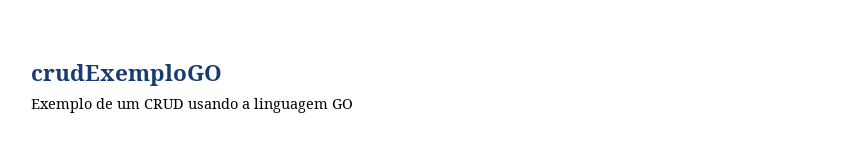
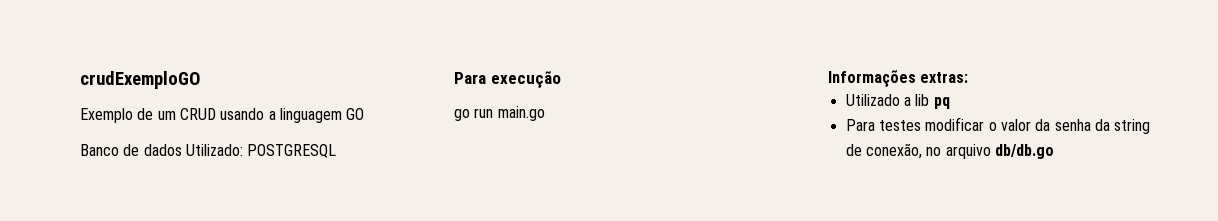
+ Banco de dados Utilizado: POSTGRESQL
+ Para execução
+ go run main.go
+ Informações extras:
+ Utilizado a lib pq
+ Para testes modificar o valor da senha da string de conexão, no arquivo db/db.go

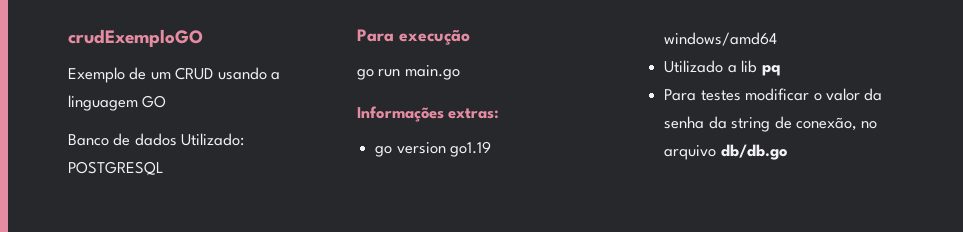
+ go version go1.19 windows/amd64

